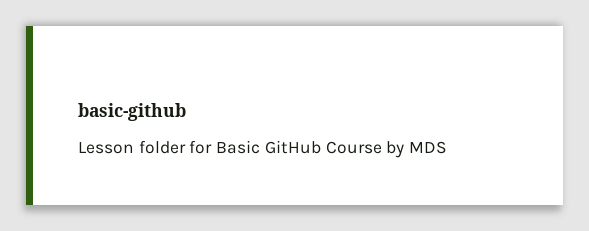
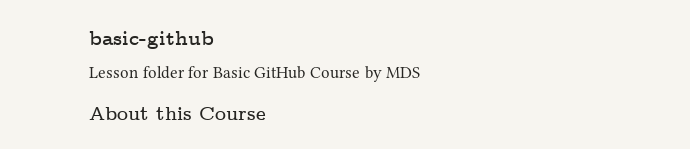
+ About this Course

